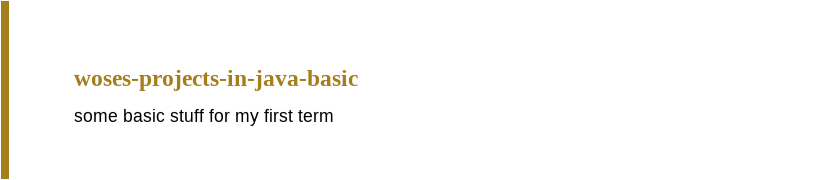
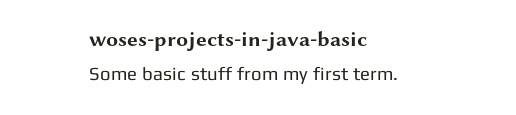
- some basic stuff for my first term
+ Some basic stuff from my first term.

